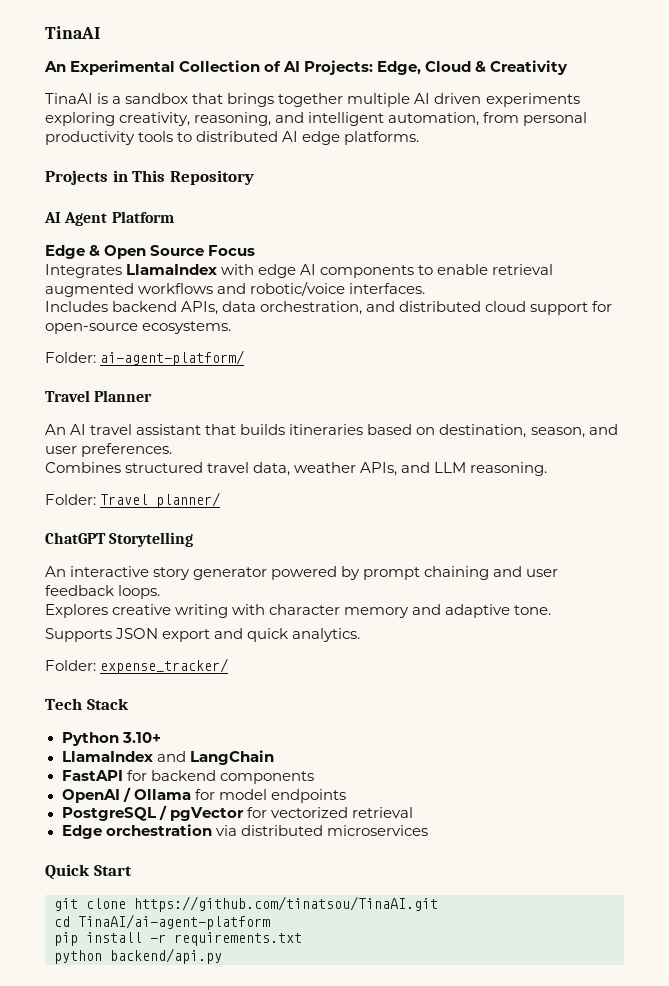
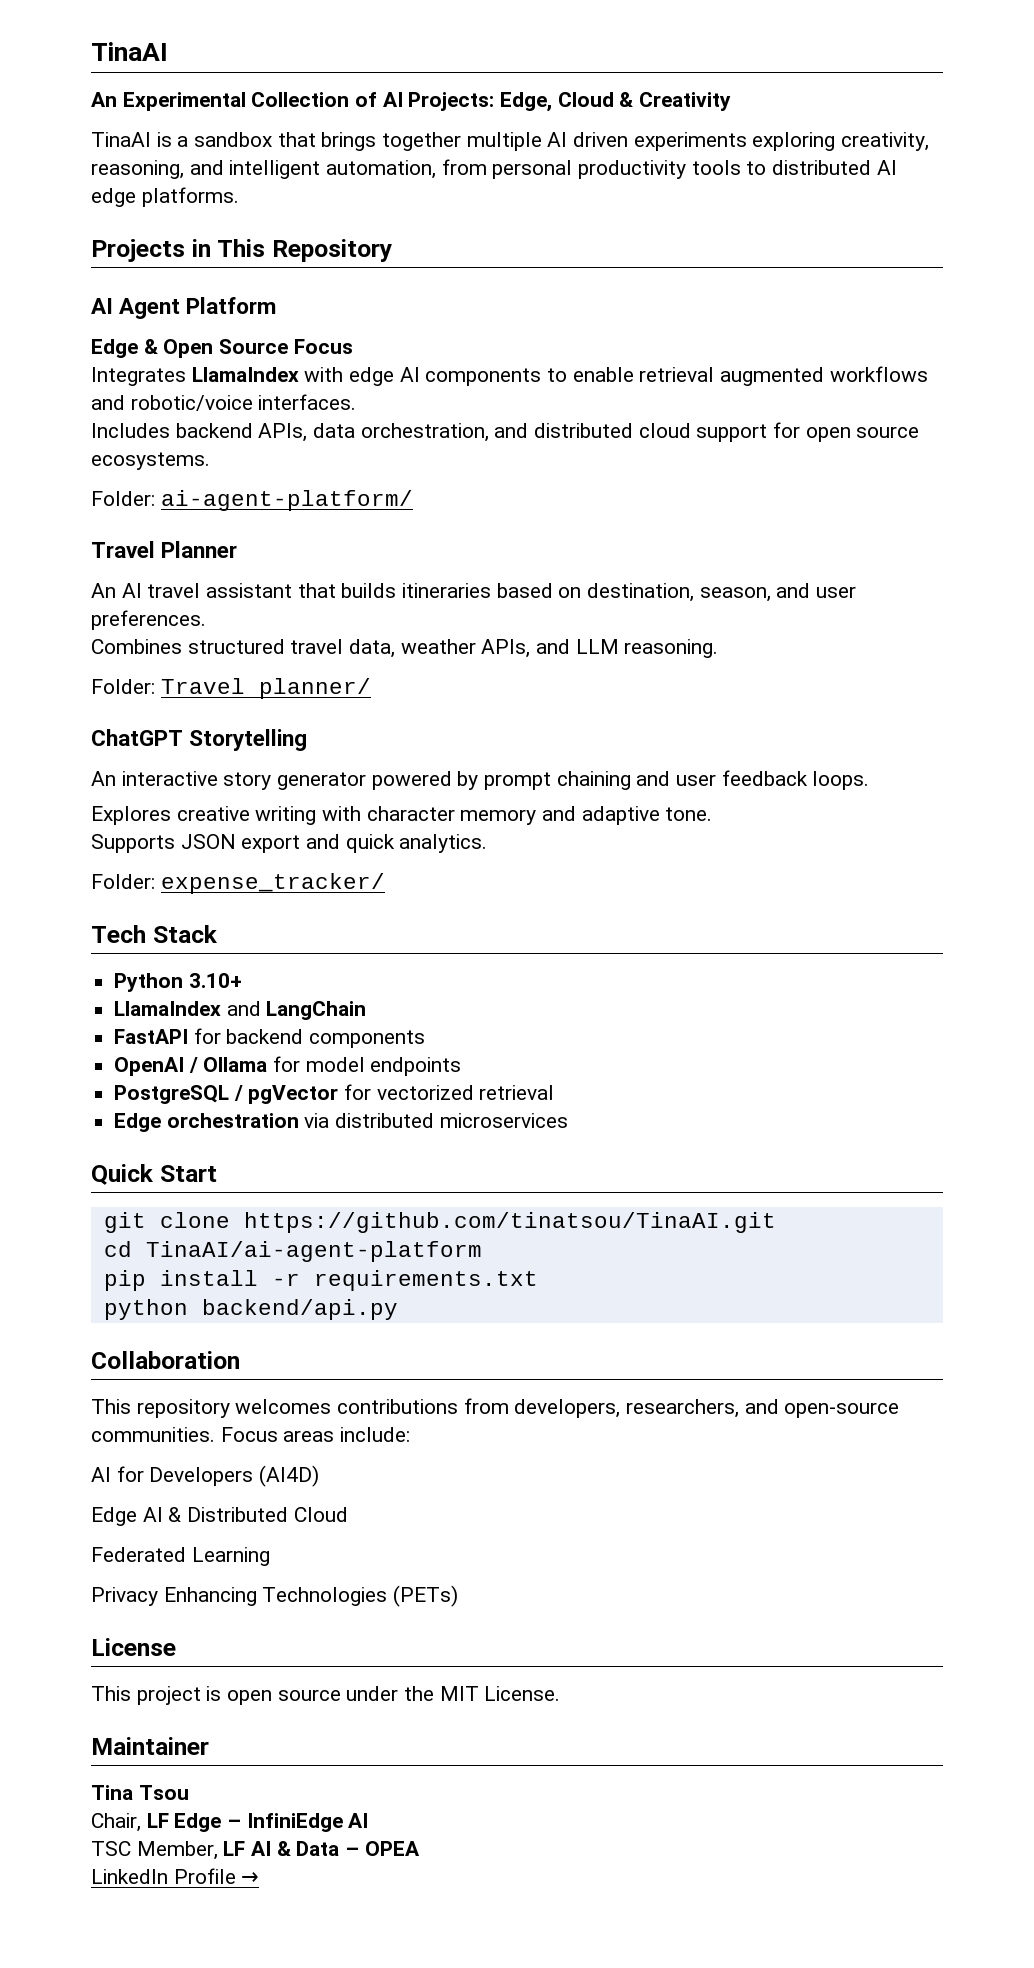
- Includes backend APIs, data orchestration, and distributed cloud support for open-source ecosystems.
+ Includes backend APIs, data orchestration, and distributed cloud support for open source ecosystems.
+ Collaboration
+ This repository welcomes contributions from developers, researchers, and open-source communities. Focus areas include:
+ AI for Developers (AI4D)
+ Edge AI & Distributed Cloud
+ Federated Learning
+ Privacy Enhancing Technologies (PETs)
+ License
+ This project is open source under the MIT License.
+ Maintainer
+ Tina Tsou
+ Chair, LF Edge – InfiniEdge AI
+ TSC Member, LF AI & Data – OPEA
+ LinkedIn Profile →

